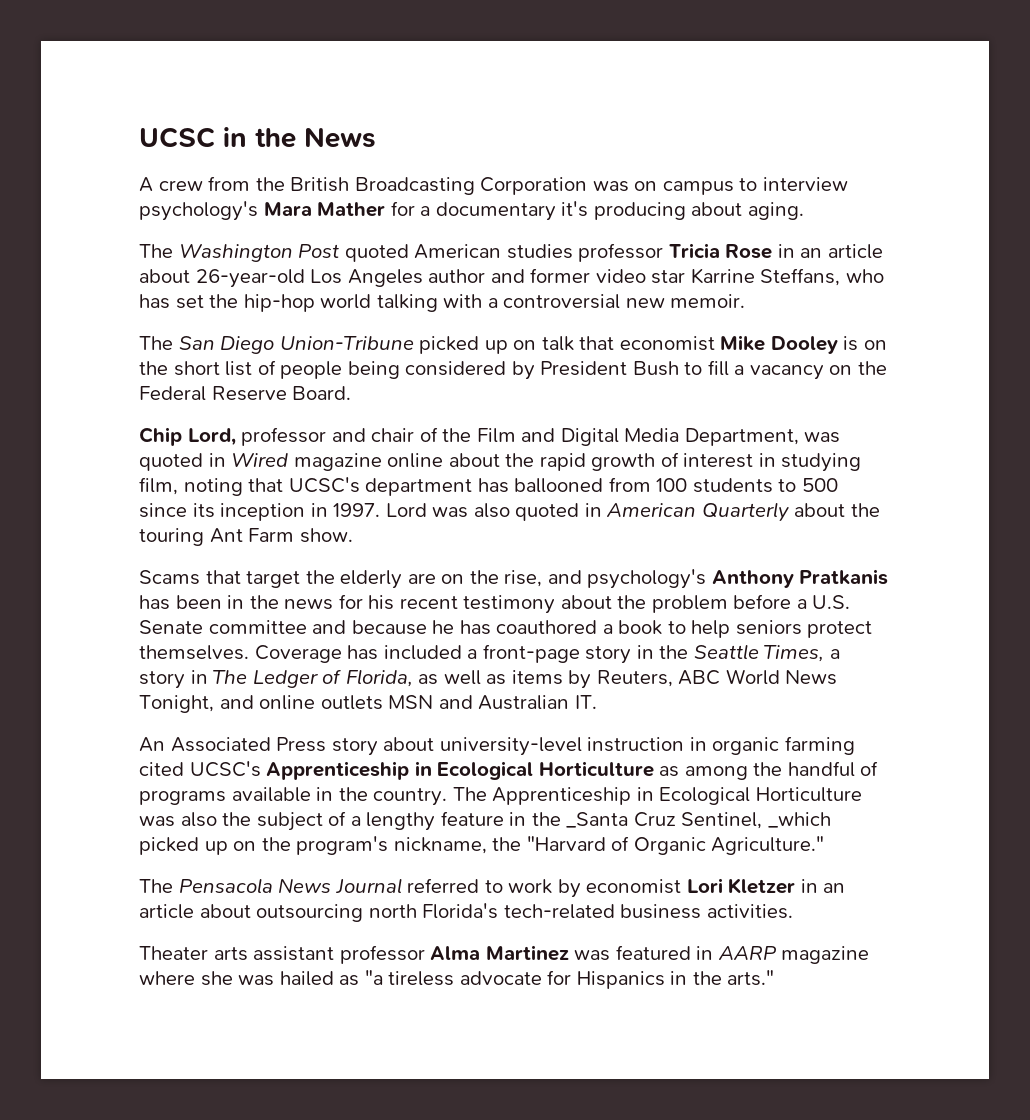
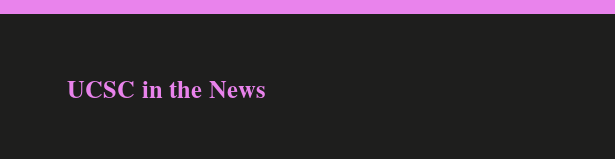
- A crew from the British Broadcasting Corporation was on campus to interview psychology's Mara Mather for a documentary it's producing about aging.
- The Washington Post quoted American studies professor Tricia Rose in an article about 26-year-old Los Angeles author and former video star Karrine Steffans, who has set the hip-hop world talking with a controversial new memoir.
- The San Diego Union-Tribune picked up on talk that economist Mike Dooley is on the short list of people being considered by President Bush to fill a vacancy on the Federal Reserve Board.
- Chip Lord, professor and chair of the Film and Digital Media Department, was quoted in Wired magazine online about the rapid growth of interest in studying film, noting that UCSC's department has ballooned from 100 students to 500 since its inception in 1997. Lord was also quoted in American Quarterly about the touring Ant Farm show.
- Scams that target the elderly are on the rise, and psychology's Anthony Pratkanis has been in the news for his recent testimony about the problem before a U.S. Senate committee and because he has coauthored a book to help seniors protect themselves. Coverage has included a front-page story in the Seattle Times, a story in The Ledger of Florida, as well as items by Reuters, ABC World News Tonight, and online outlets MSN and Australian IT.
- An Associated Press story about university-level instruction in organic farming cited UCSC's Apprenticeship in Ecological Horticulture as among the handful of programs available in the country. The Apprenticeship in Ecological Horticulture was also the subject of a lengthy feature in the _Santa Cruz Sentinel, _which picked up on the program's nickname, the "Harvard of Organic Agriculture."
- The Pensacola News Journal referred to work by economist Lori Kletzer in an article about outsourcing north Florida's tech-related business activities.
- Theater arts assistant professor Alma Martinez was featured in AARP magazine where she was hailed as "a tireless advocate for Hispanics in the arts."

